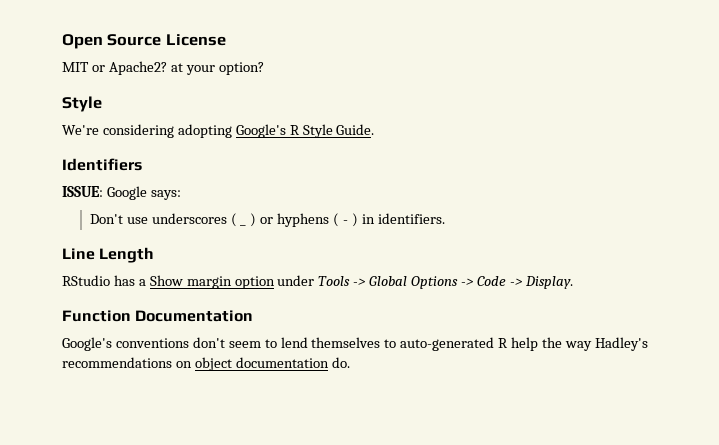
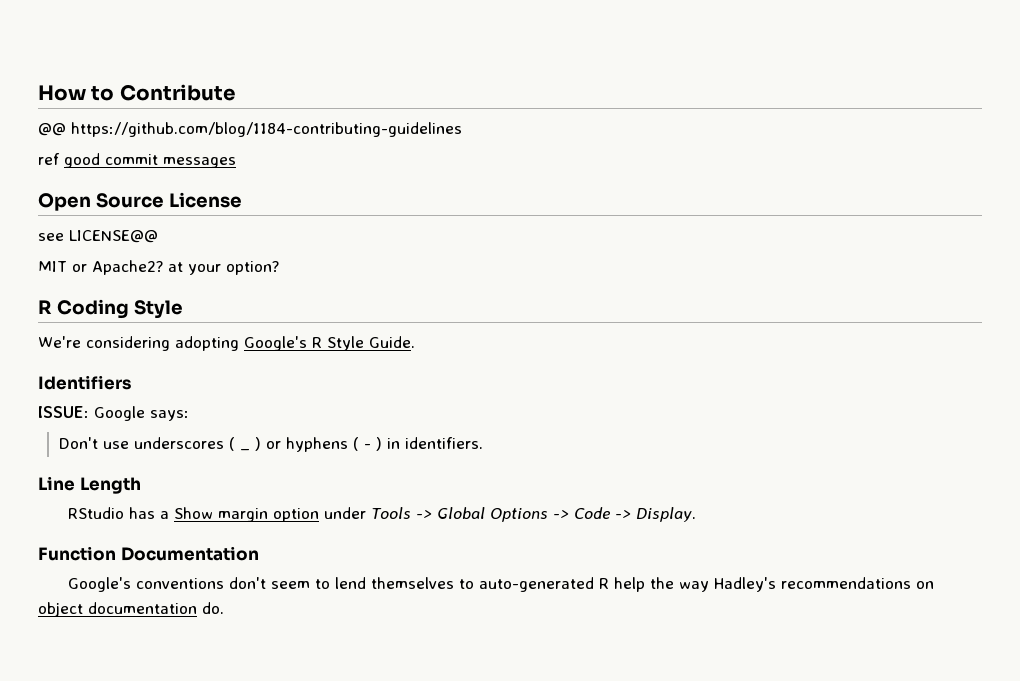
+ How to Contribute
+ @@ https://github.com/blog/1184-contributing-guidelines
+ ref good commit messages
+ see LICENSE@@
  MIT or Apache2? at your option?
- Style
+ R Coding Style

